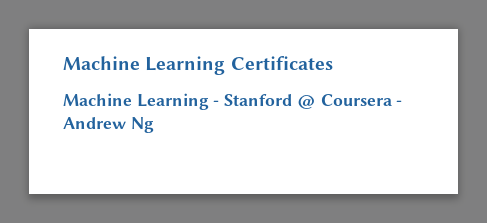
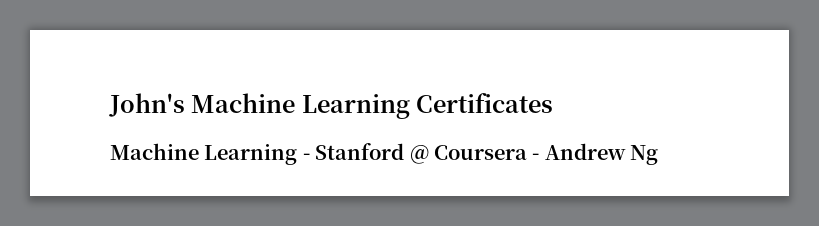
- Machine Learning Certificates
+ John's Machine Learning Certificates

